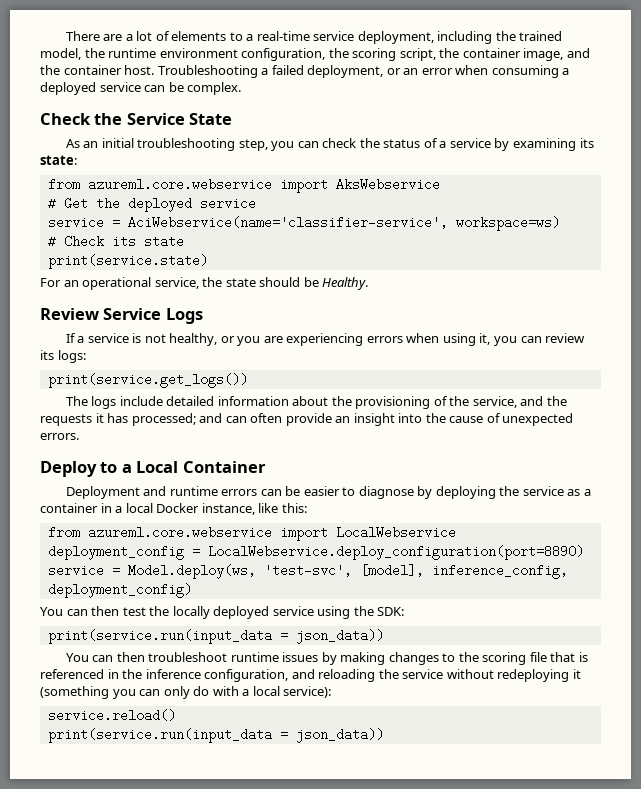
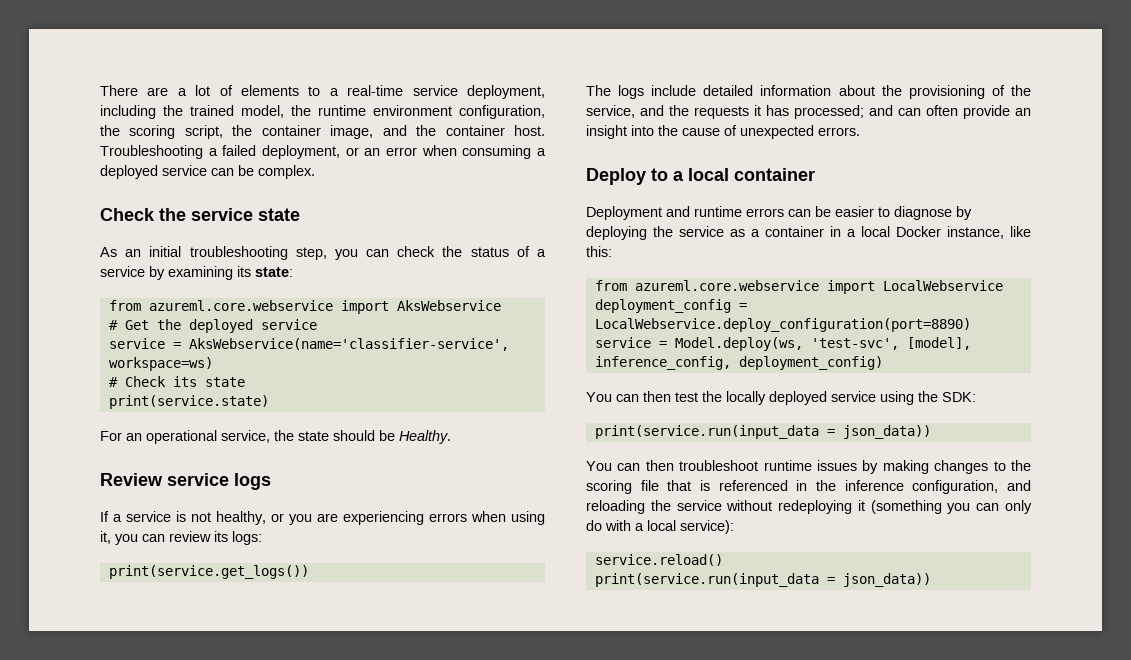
- Check the Service State
+ Check the service state
- service = AciWebservice(name='classifier-service', workspace=ws)
+ service = AksWebservice(name='classifier-service', workspace=ws)
- Review Service Logs
+ Review service logs
- Deploy to a Local Container
+ Deploy to a local container

